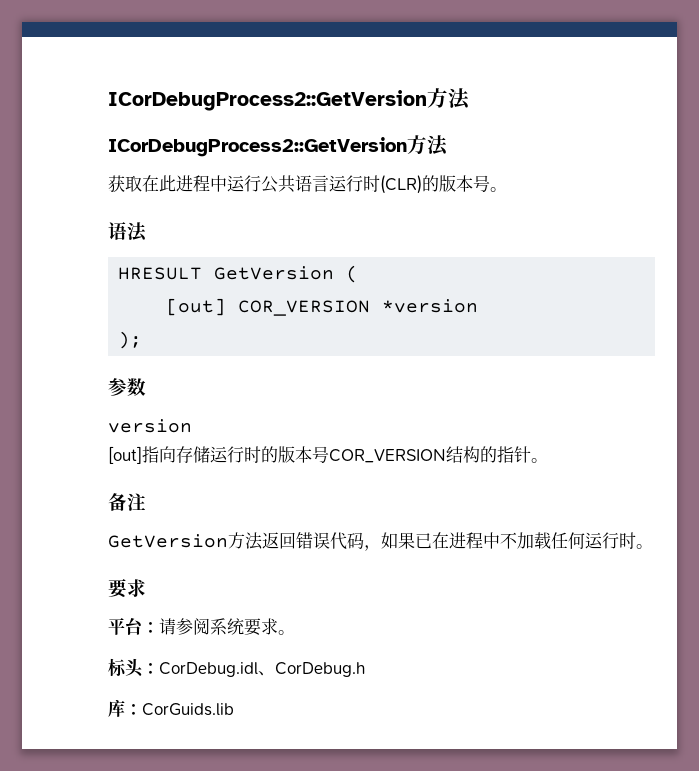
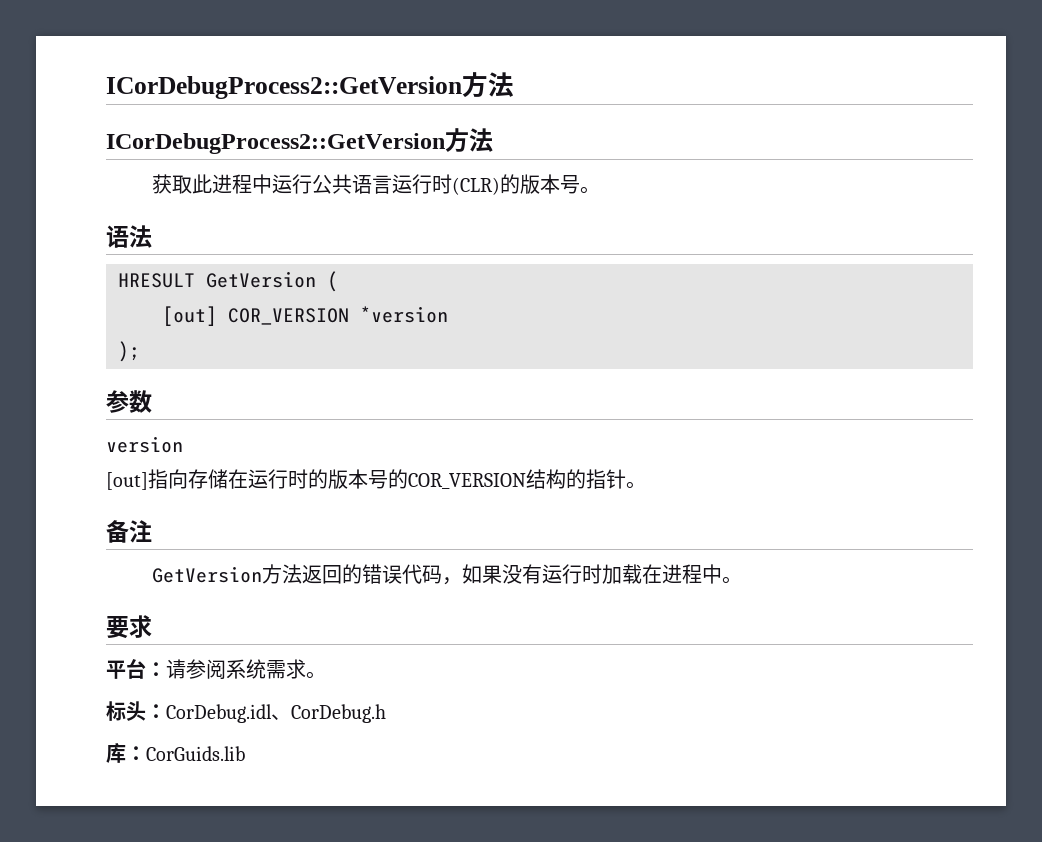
- 获取在此进程中运行公共语言运行时(CLR)的版本号。
+ 获取此进程中运行公共语言运行时(CLR)的版本号。
- [out]指向存储运行时的版本号COR_VERSION结构的指针。
+ [out]指向存储在运行时的版本号的COR_VERSION结构的指针。
- GetVersion方法返回错误代码，如果已在进程中不加载任何运行时。
+ GetVersion方法返回的错误代码，如果没有运行时加载在进程中。
- 平台：请参阅系统要求。
+ 平台：请参阅系统需求。

